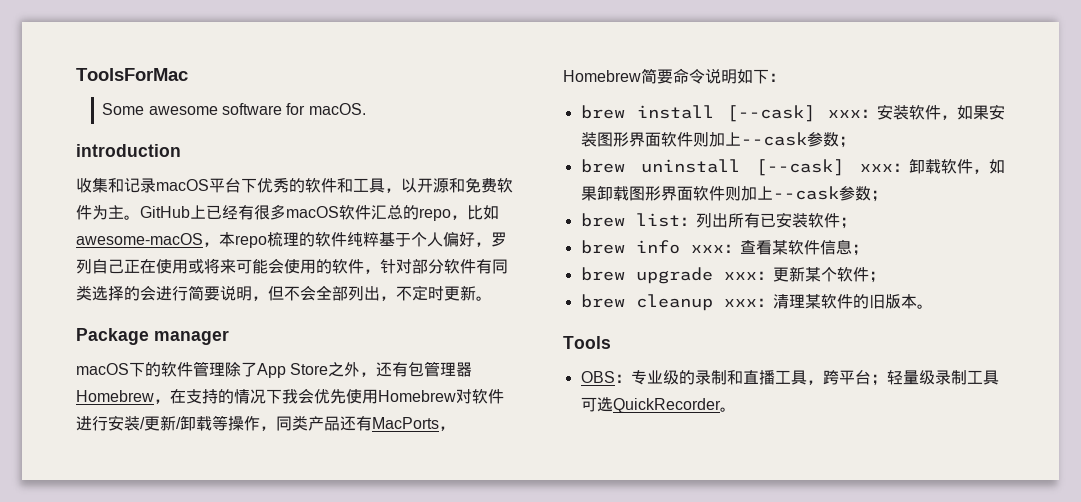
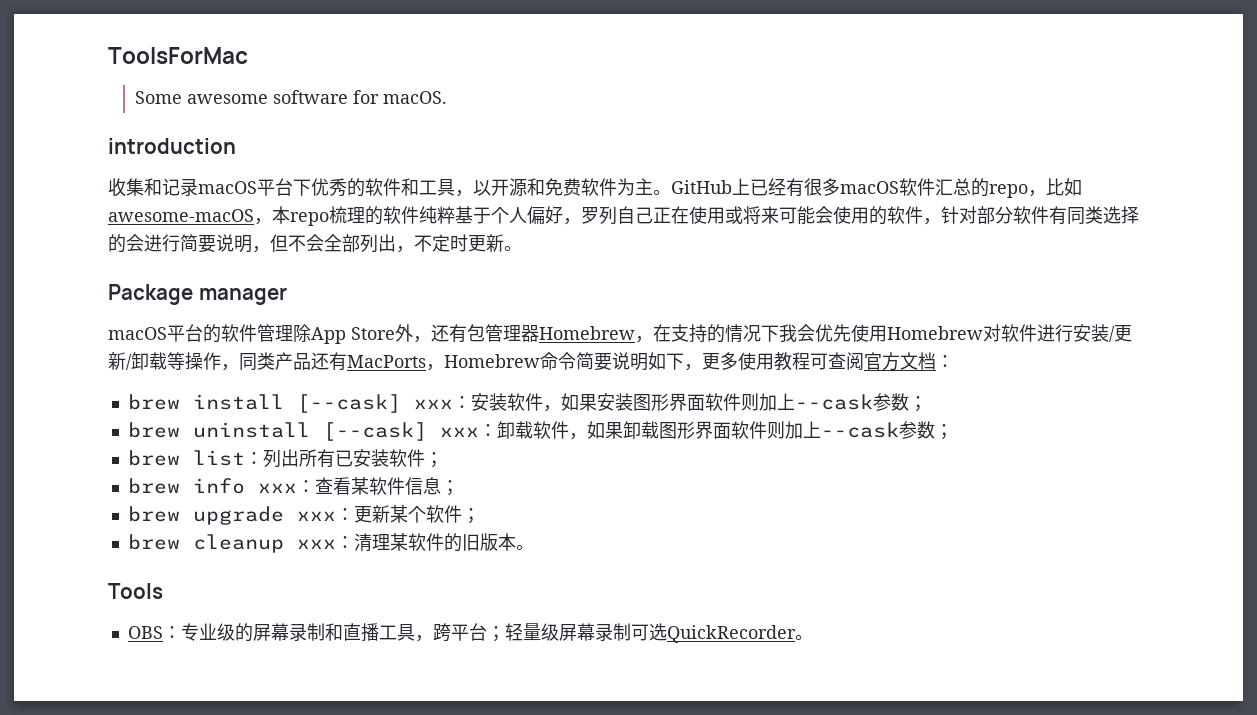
- macOS下的软件管理除了App Store之外，还有包管理器Homebrew，在支持的情况下我会优先使用Homebrew对软件进行安装/更新/卸载等操作，同类产品还有MacPorts，Homebrew简要命令说明如下：
+ macOS平台的软件管理除App Store外，还有包管理器Homebrew，在支持的情况下我会优先使用Homebrew对软件进行安装/更新/卸载等操作，同类产品还有MacPorts，Homebrew命令简要说明如下，更多使用教程可查阅官方文档：
- OBS：专业级的录制和直播工具，跨平台；轻量级录制工具可选QuickRecorder。
+ OBS：专业级的屏幕录制和直播工具，跨平台；轻量级屏幕录制可选QuickRecorder。

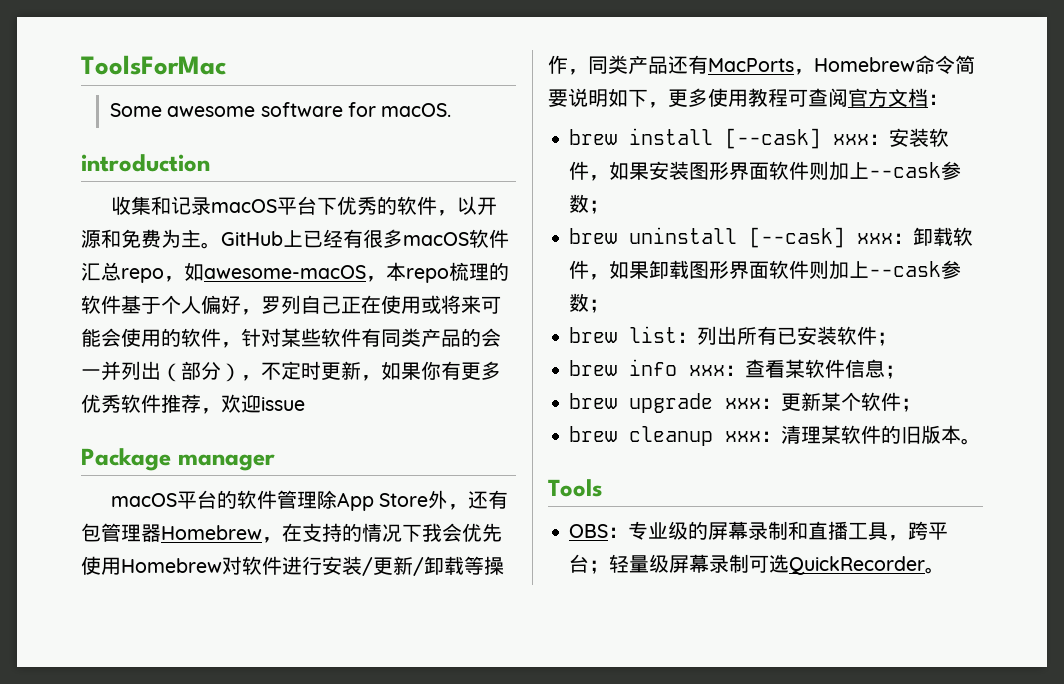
- 收集和记录macOS平台下优秀的软件和工具，以开源和免费软件为主。
+ 收集和记录macOS平台下优秀的软件，以开源和免费为主。
- GitHub上已经有很多macOS软件汇总的repo，比如awesome-macOS，本repo梳理的软件纯粹基于个人偏好，罗列自己正在使用或将来可能会使用的软件，针对部分软件有同类选择的会进行简要说明，但不会全部列出，不定时更新。
+ GitHub上已经有很多macOS软件汇总repo，如awesome-macOS，本repo梳理的软件基于个人偏好，罗列自己正在使用或将来可能会使用的软件，针对某些软件有同类产品的会一并列出（部分），不定时更新，如果你有更多优秀软件推荐，欢迎issue

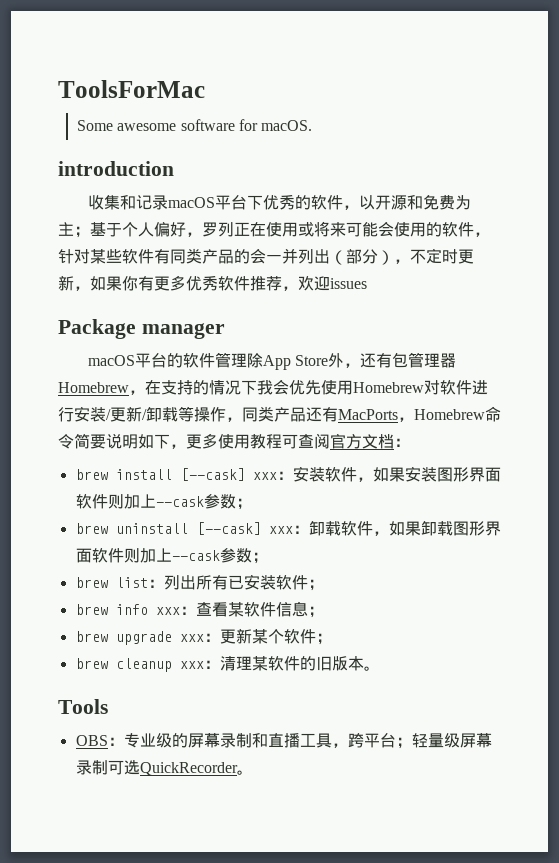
- 收集和记录macOS平台下优秀的软件，以开源和免费为主。GitHub上已经有很多macOS软件汇总repo，如awesome-macOS，本repo梳理的软件基于个人偏好，罗列自己正在使用或将来可能会使用的软件，针对某些软件有同类产品的会一并列出（部分），不定时更新，如果你有更多优秀软件推荐，欢迎issue
+ 收集和记录macOS平台下优秀的软件，以开源和免费为主；基于个人偏好，罗列正在使用或将来可能会使用的软件，针对某些软件有同类产品的会一并列出（部分），不定时更新，如果你有更多优秀软件推荐，欢迎issues

